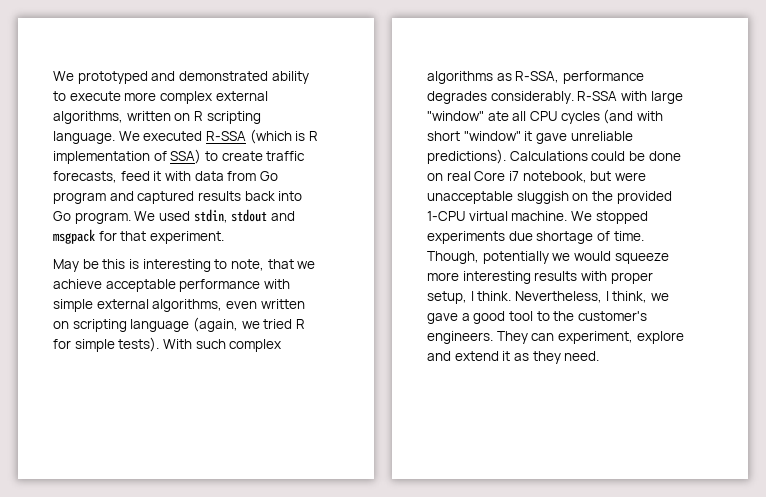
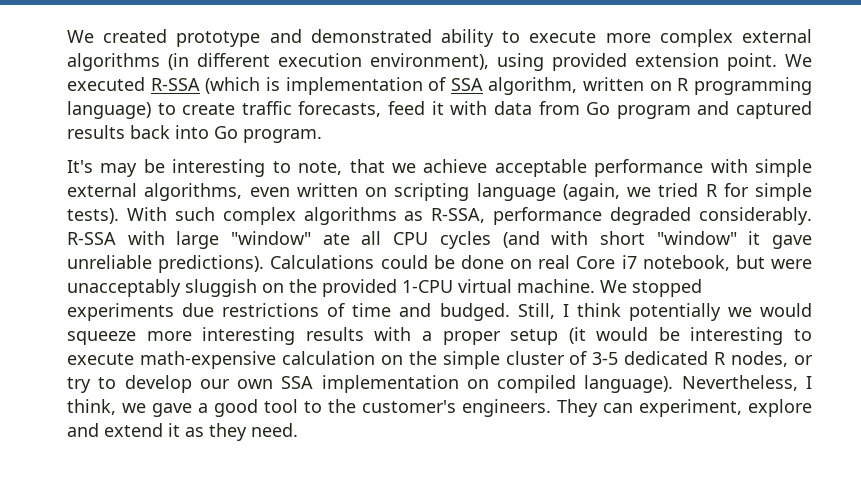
- We prototyped and demonstrated ability to execute more complex external algorithms, written on R scripting language.
+ We created prototype and demonstrated ability to execute more complex external algorithms (in different execution environment), using provided extension point.
- We executed R-SSA (which is R implementation of SSA) to create traffic forecasts, feed it with data from Go program and captured results back into Go program. We used stdin, stdout and msgpack for that experiment.
- May be this is interesting to note, that we achieve acceptable performance with simple external algorithms, even written on scripting language (again, we tried R for simple tests).
+ We executed R-SSA (which is implementation of SSA algorithm, written on R programming language) to create traffic forecasts, feed it with data from Go program and captured results back into Go program.
+ It's may be interesting to note, that we achieve acceptable performance with simple external algorithms, even written on scripting language (again, we tried R for simple tests).
- With such complex algorithms as R-SSA, performance degrades considerably.
+ With such complex algorithms as R-SSA, performance degraded considerably.
- Calculations could be done on real Core i7 notebook, but were unacceptable sluggish on the provided 1-CPU virtual machine.
+ Calculations could be done on real Core i7 notebook, but were unacceptably sluggish on the provided 1-CPU virtual machine.
- We stopped experiments due shortage of time. Though, potentially we would squeeze more interesting results with proper setup, I think.
+ We stopped experiments due restrictions of time and budged. Still, I think potentially we would squeeze more interesting results with a proper setup (it would be interesting to execute math-expensive calculation on the simple cluster of 3-5 dedicated R nodes, or try to develop our own SSA implementation on compiled language).

